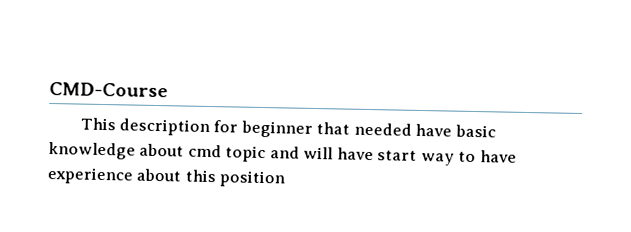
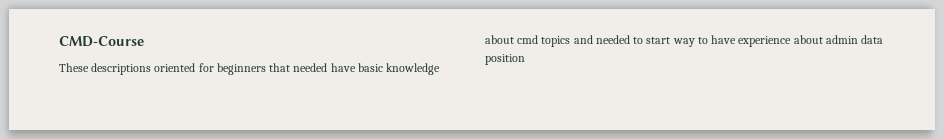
- This description for beginner that needed have basic knowledge about cmd topic and will have start way to have experience about this position
+ These descriptions oriented for beginners that needed have basic knowledge about cmd topics and needed to start way to have experience about admin data position

